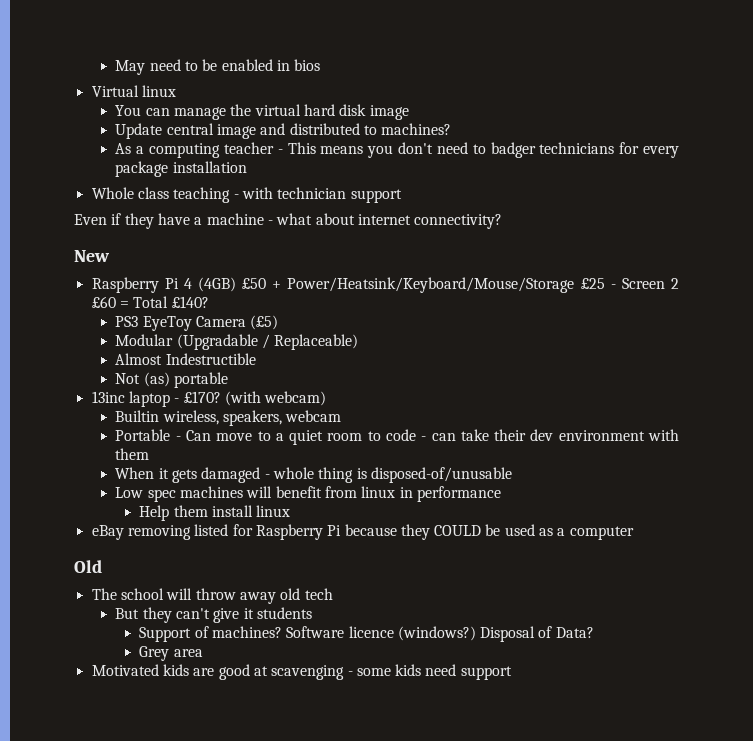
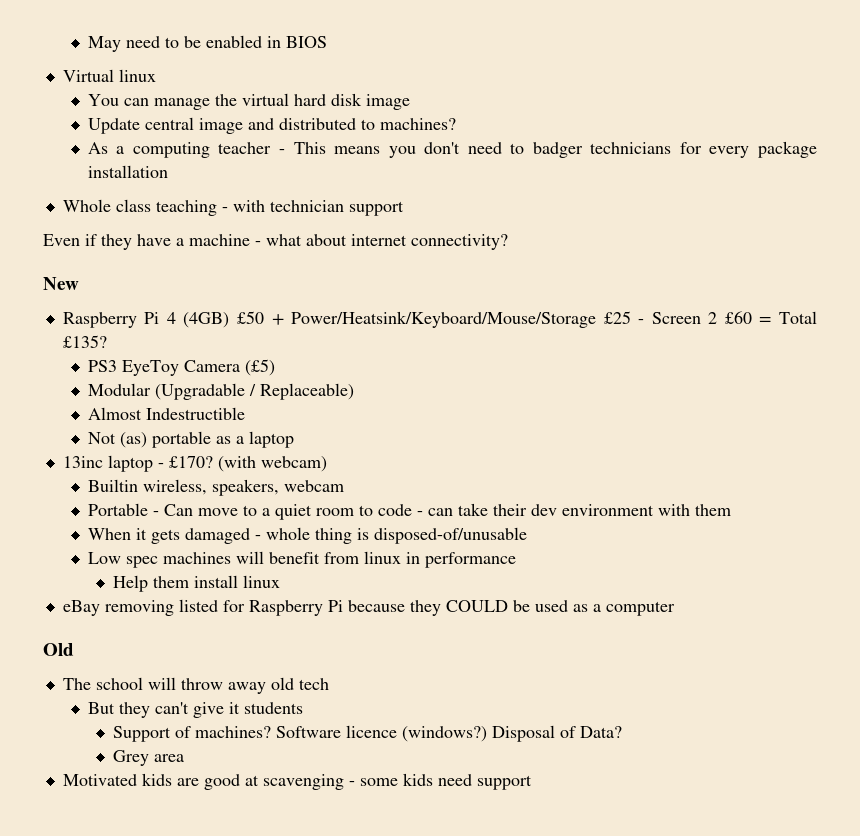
- May need to be enabled in bios
+ May need to be enabled in BIOS
- Raspberry Pi 4 (4GB) £50 + Power/Heatsink/Keyboard/Mouse/Storage £25 - Screen 2 £60 = Total £140?
+ Raspberry Pi 4 (4GB) £50 + Power/Heatsink/Keyboard/Mouse/Storage £25 - Screen 2 £60 = Total £135?
- Not (as) portable
+ Not (as) portable as a laptop

